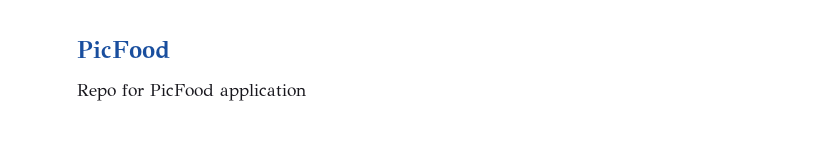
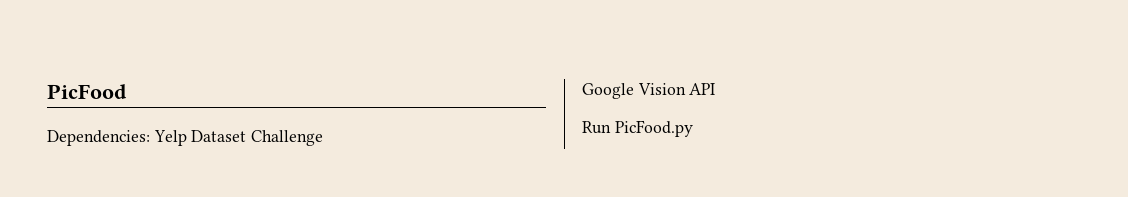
- Repo for PicFood application
+ Dependencies: Yelp Dataset Challenge
+ Google Vision API
+ Run PicFood.py

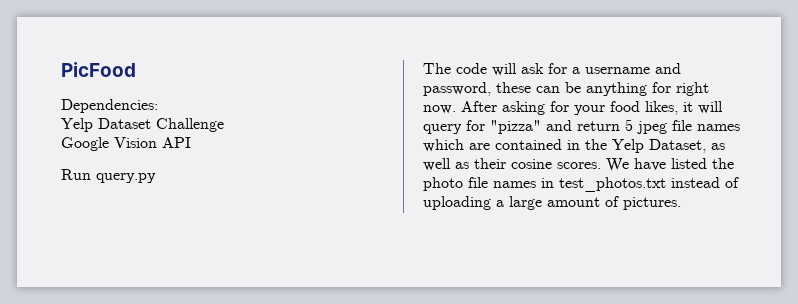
- Dependencies: Yelp Dataset Challenge
+ Dependencies:
+ Yelp Dataset Challenge
- Run PicFood.py
+ Run query.py
+ The code will ask for a username and password, these can be anything for right now. After asking for your food likes, it will query for "pizza" and return 5 jpeg file names which are contained in the Yelp Dataset, as well as their cosine scores. We have listed the photo file names in test_photos.txt instead of uploading a large amount of pictures.

